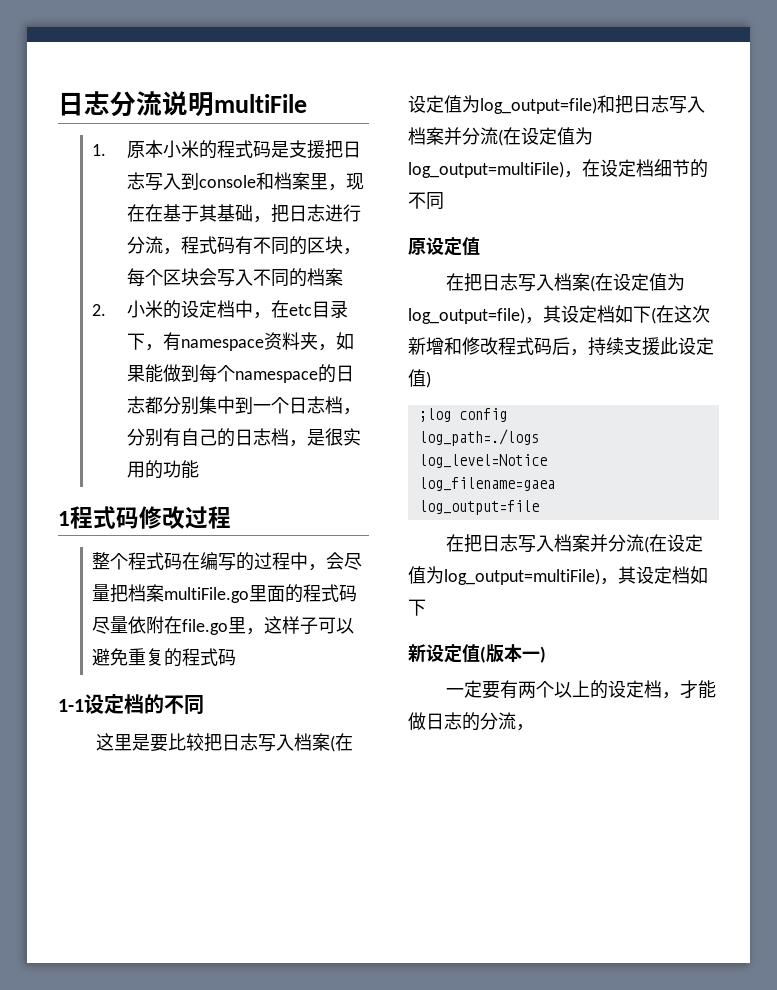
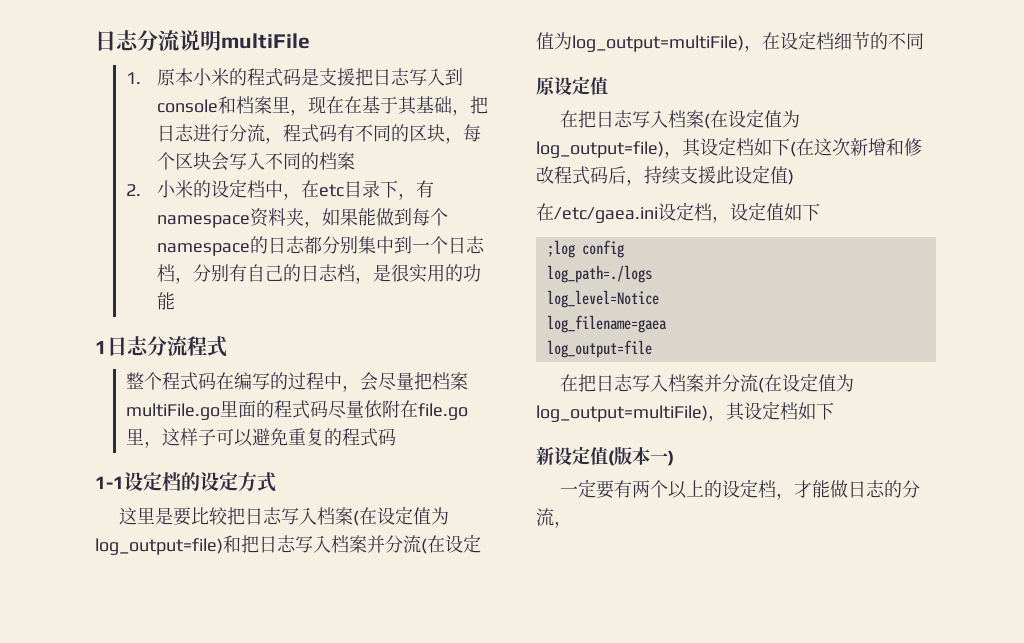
- 1程式码修改过程
+ 1日志分流程式
- 1-1设定档的不同
+ 1-1设定档的设定方式
+ 在/etc/gaea.ini设定档，设定值如下

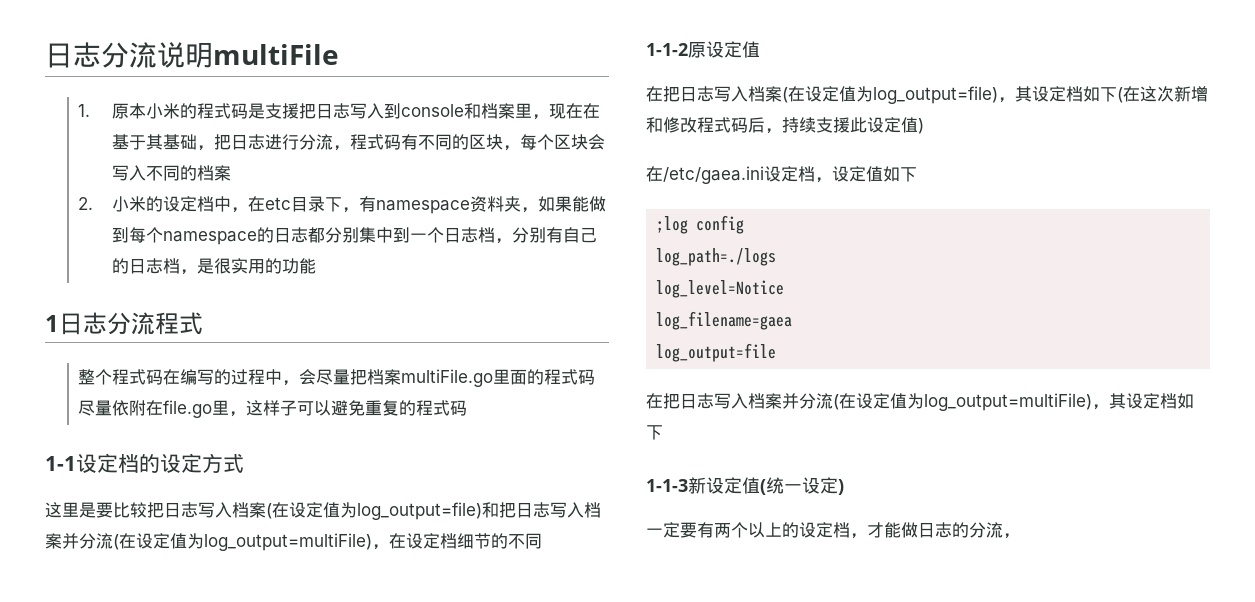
- 原设定值
+ 1-1-2原设定值
- 新设定值(版本一)
+ 1-1-3新设定值(统一设定)

